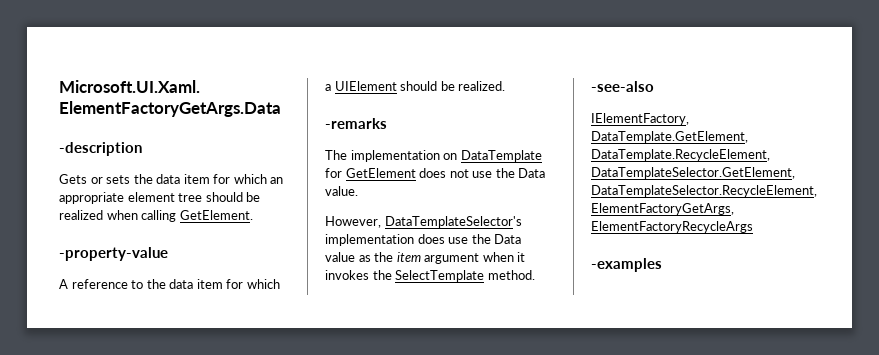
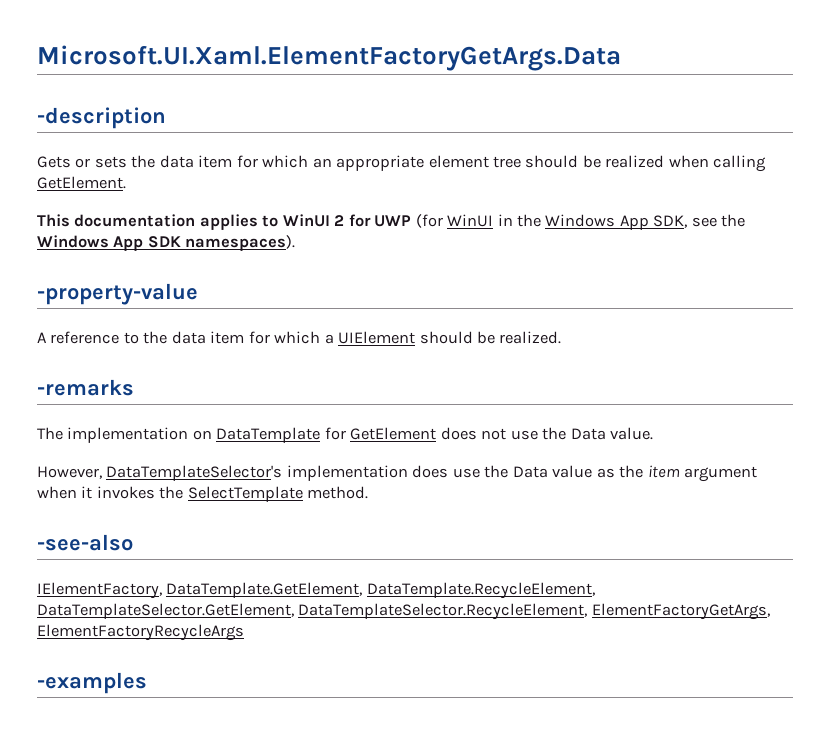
+ This documentation applies to WinUI 2 for UWP (for WinUI in the Windows App SDK, see the Windows App SDK namespaces).

